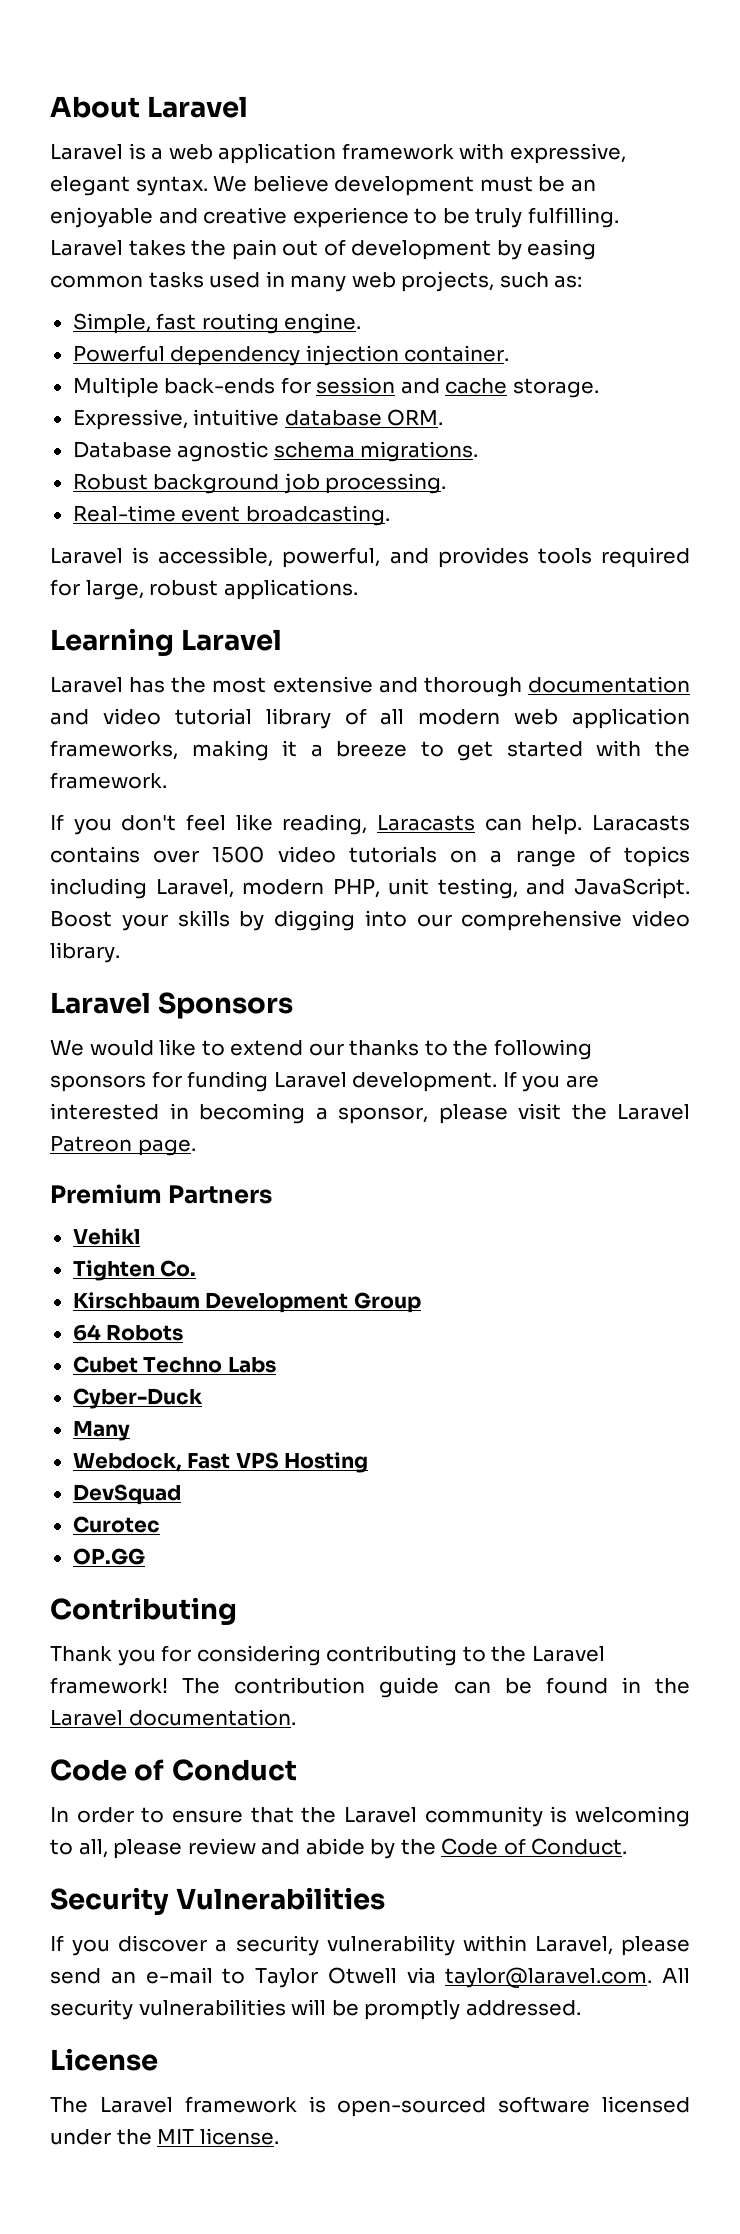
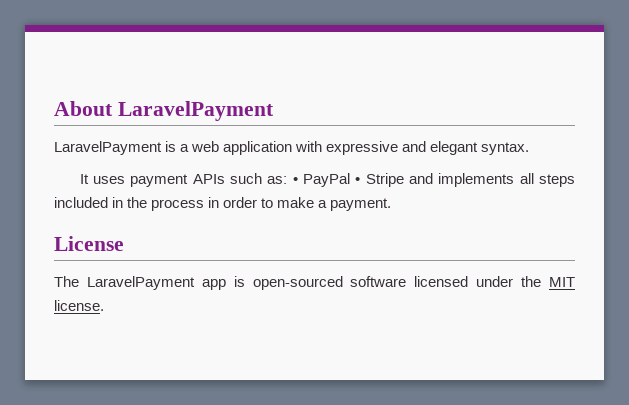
- About Laravel
- Laravel is a web application framework with expressive, elegant syntax. We believe development must be an enjoyable and creative experience to be truly fulfilling. Laravel takes the pain out of development by easing common tasks used in many web projects, such as:
- Simple, fast routing engine.
- Powerful dependency injection container.
- Multiple back-ends for session and cache storage.
- Expressive, intuitive database ORM.
- Database agnostic schema migrations.
- Robust background job processing.
- Real-time event broadcasting.
- Laravel is accessible, powerful, and provides tools required for large, robust applications.
- Learning Laravel
- Laravel has the most extensive and thorough documentation and video tutorial library of all modern web application frameworks, making it a breeze to get started with the framework.
- If you don't feel like reading, Laracasts can help. Laracasts contains over 1500 video tutorials on a range of topics including Laravel, modern PHP, unit testing, and JavaScript. Boost your skills by digging into our comprehensive video library.
- Laravel Sponsors
- We would like to extend our thanks to the following sponsors for funding Laravel development. If you are interested in becoming a sponsor, please visit the Laravel Patreon page.
- Premium Partners
- Vehikl
- Tighten Co.
- Kirschbaum Development Group
- 64 Robots
- Cubet Techno Labs
- Cyber-Duck
- Many
- Webdock, Fast VPS Hosting
- DevSquad
- Curotec
- OP.GG
- Contributing
- Thank you for considering contributing to the Laravel framework! The contribution guide can be found in the Laravel documentation.
- Code of Conduct
- In order to ensure that the Laravel community is welcoming to all, please review and abide by the Code of Conduct.
- Security Vulnerabilities
- If you discover a security vulnerability within Laravel, please send an e-mail to Taylor Otwell via taylor@laravel.com. All security vulnerabilities will be promptly addressed.
+ About LaravelPayment
+ LaravelPayment is a web application with expressive and elegant syntax.
+ It uses payment APIs such as: • PayPal • Stripe and implements all steps included in the process in order to make a payment.
- The Laravel framework is open-sourced software licensed under the MIT license.
+ The LaravelPayment app is open-sourced software licensed under the MIT license.

